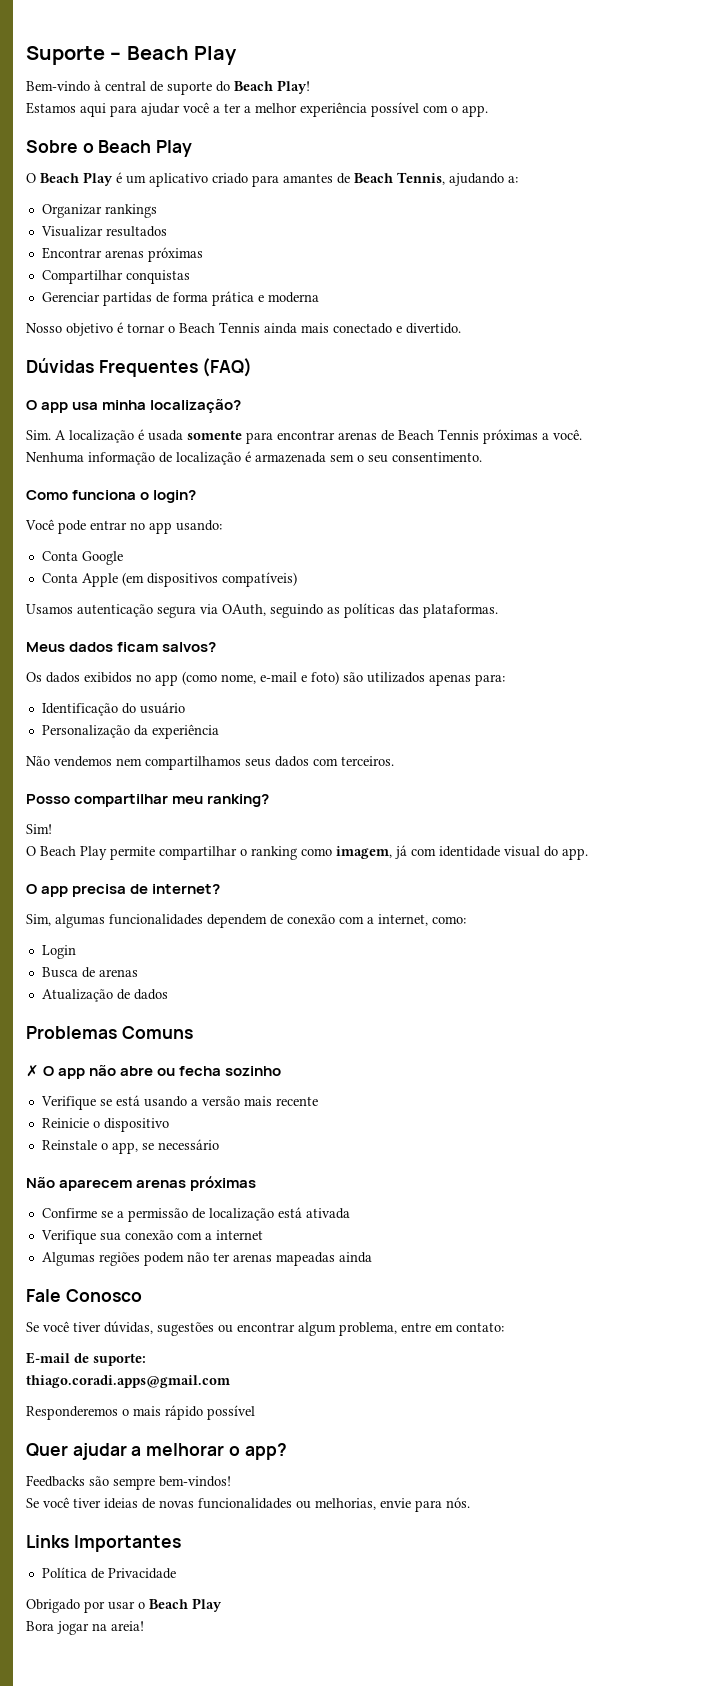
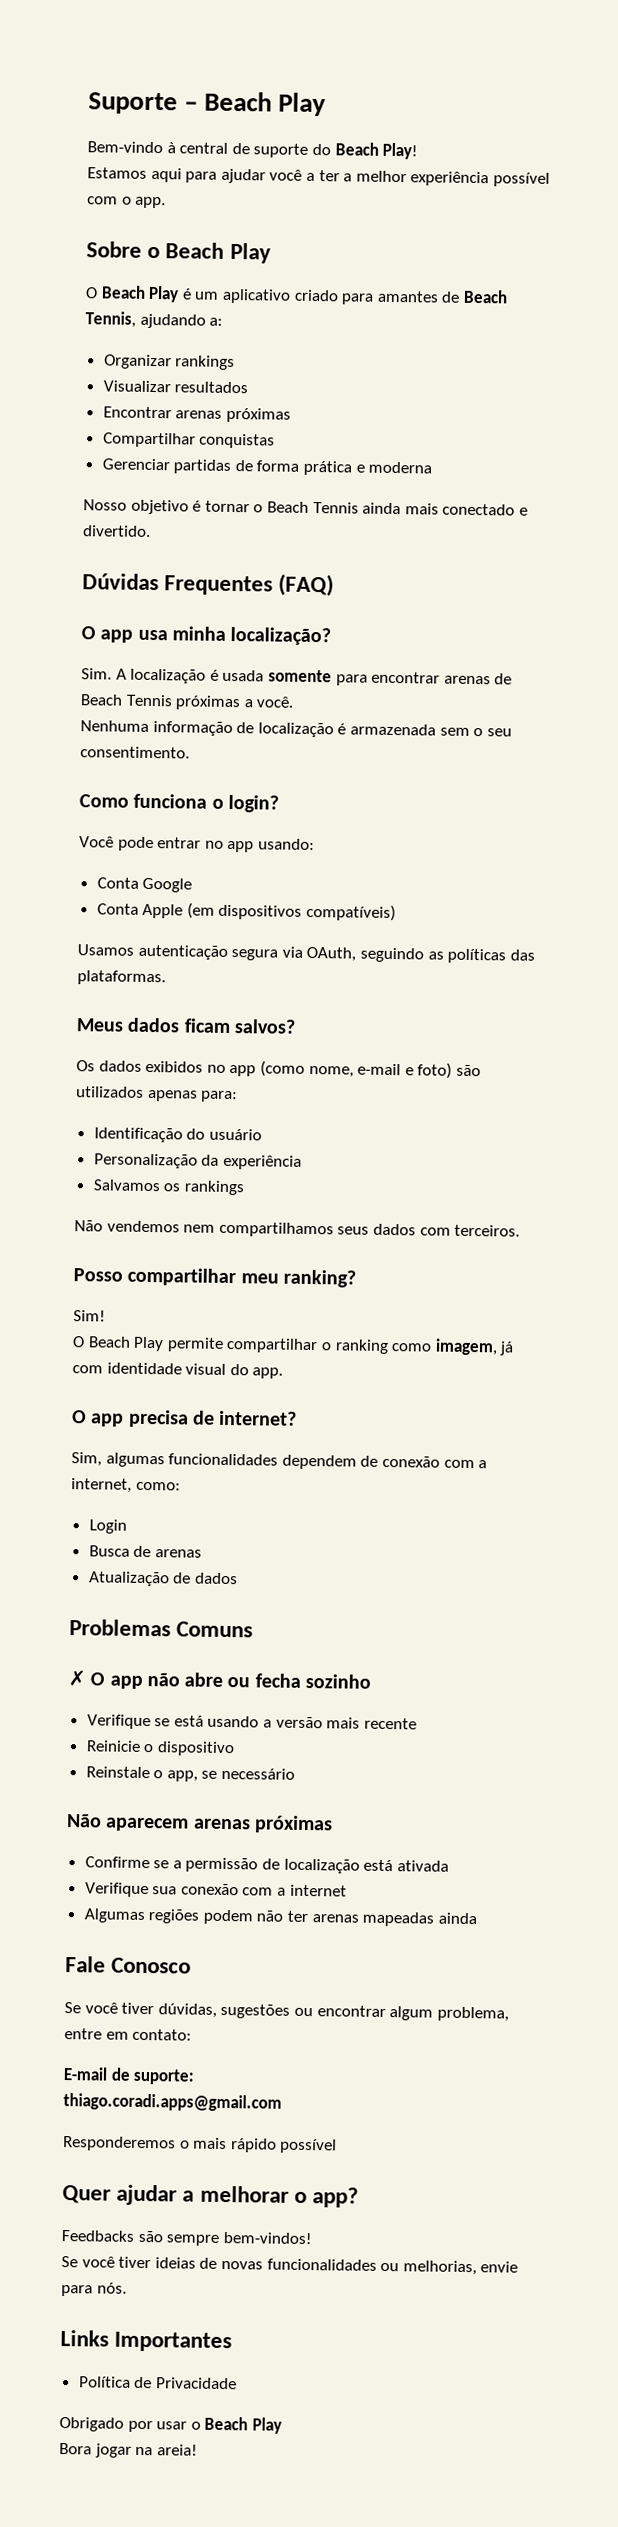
+ Salvamos os rankings

